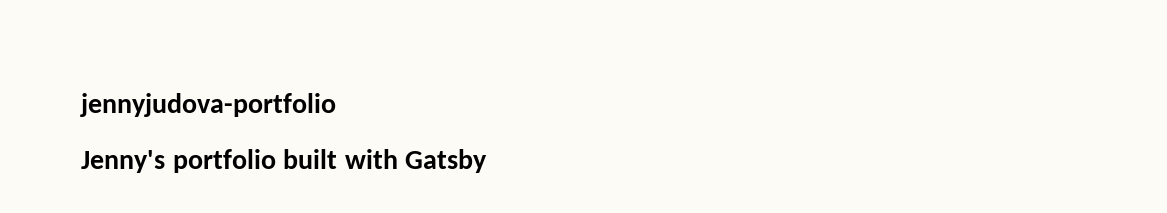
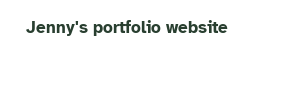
- jennyjudova-portfolio
- Jenny's portfolio built with Gatsby
+ Jenny's portfolio website

